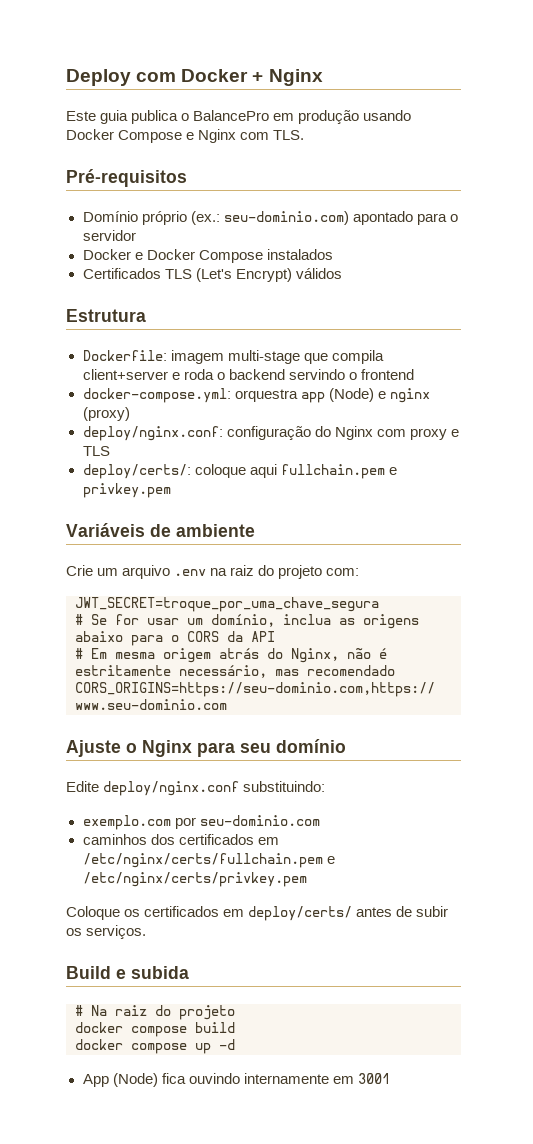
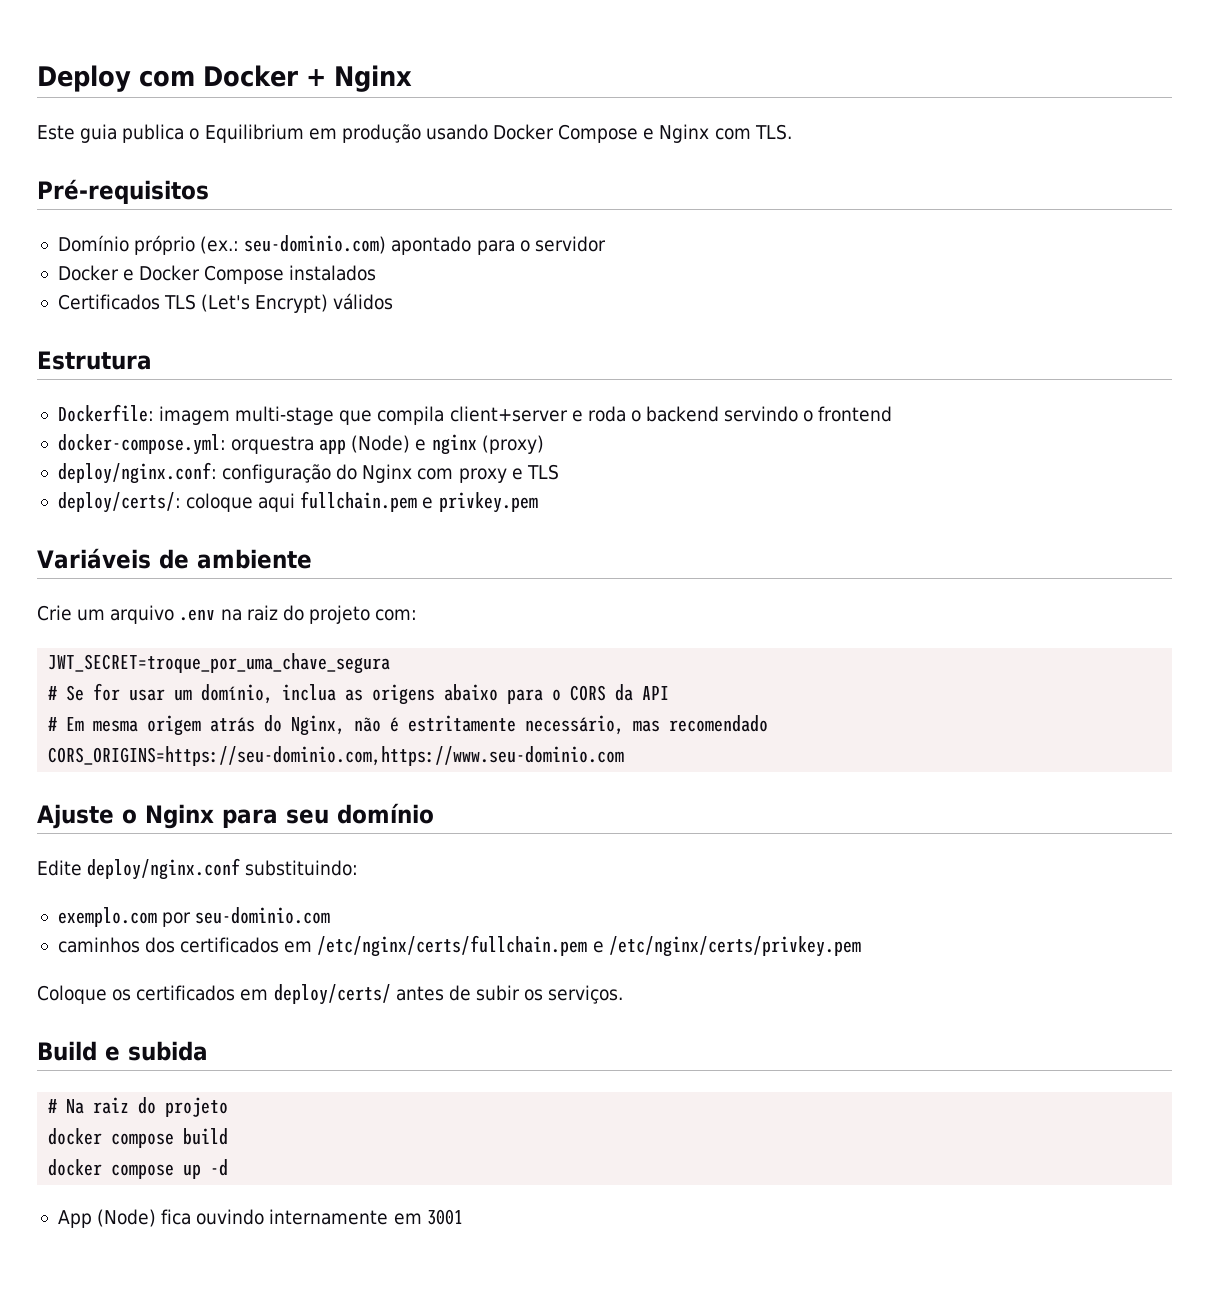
- Este guia publica o BalancePro em produção usando Docker Compose e Nginx com TLS.
+ Este guia publica o Equilibrium em produção usando Docker Compose e Nginx com TLS.

